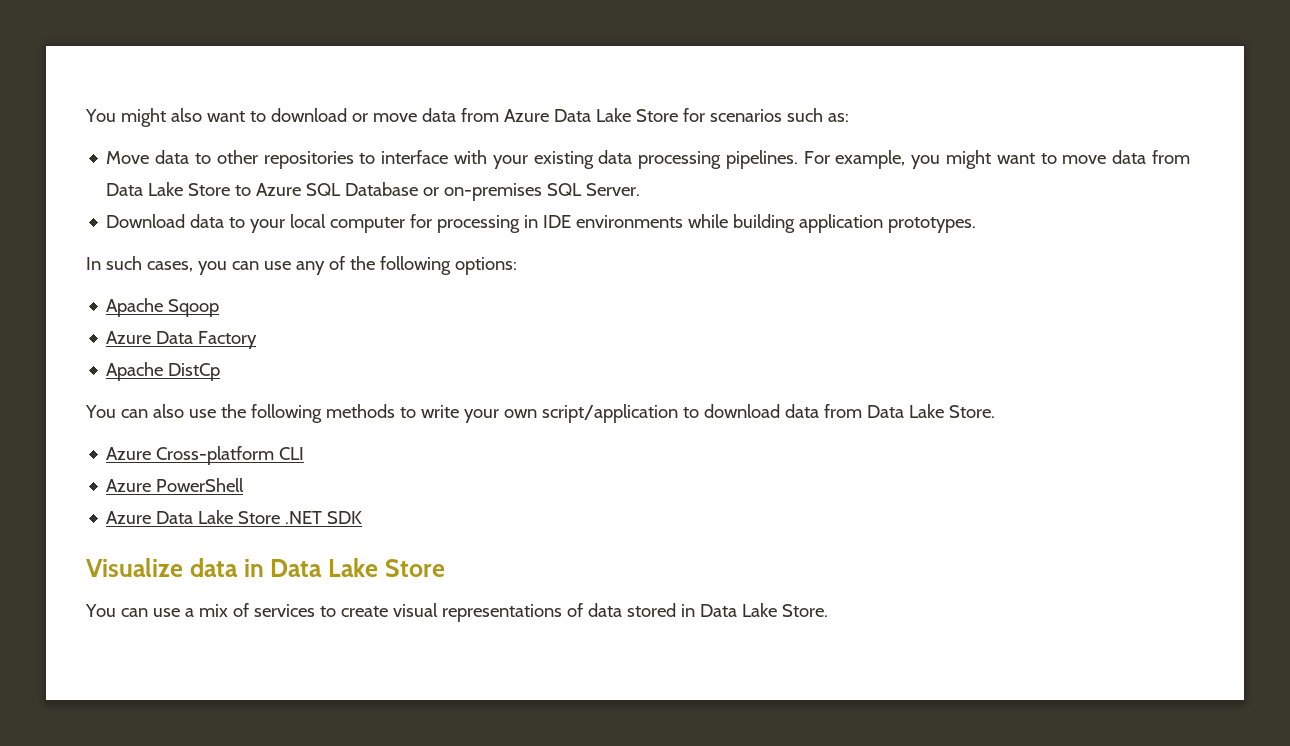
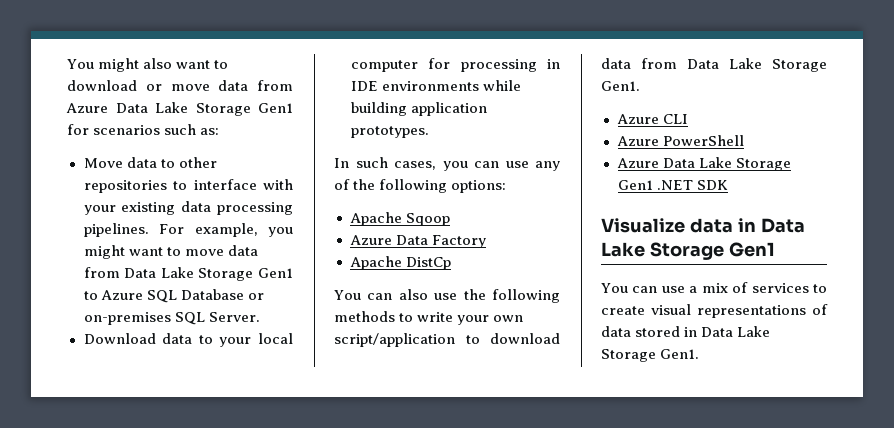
- You might also want to download or move data from Azure Data Lake Store for scenarios such as:
+ You might also want to download or move data from Azure Data Lake Storage Gen1 for scenarios such as:
- For example, you might want to move data from Data Lake Store to Azure SQL Database or on-premises SQL Server.
+ For example, you might want to move data from Data Lake Storage Gen1 to Azure SQL Database or on-premises SQL Server.
- You can also use the following methods to write your own script/application to download data from Data Lake Store.
- Azure Cross-platform CLI
+ You can also use the following methods to write your own script/application to download data from Data Lake Storage Gen1.
+ Azure CLI
- Azure Data Lake Store .NET SDK
+ Azure Data Lake Storage Gen1 .NET SDK
- Visualize data in Data Lake Store
+ Visualize data in Data Lake Storage Gen1
- You can use a mix of services to create visual representations of data stored in Data Lake Store.
+ You can use a mix of services to create visual representations of data stored in Data Lake Storage Gen1.

